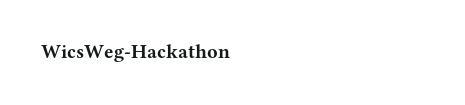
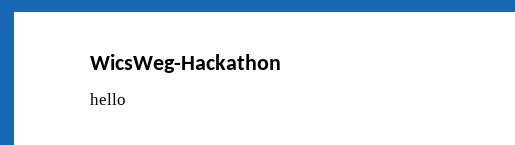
+ hello

